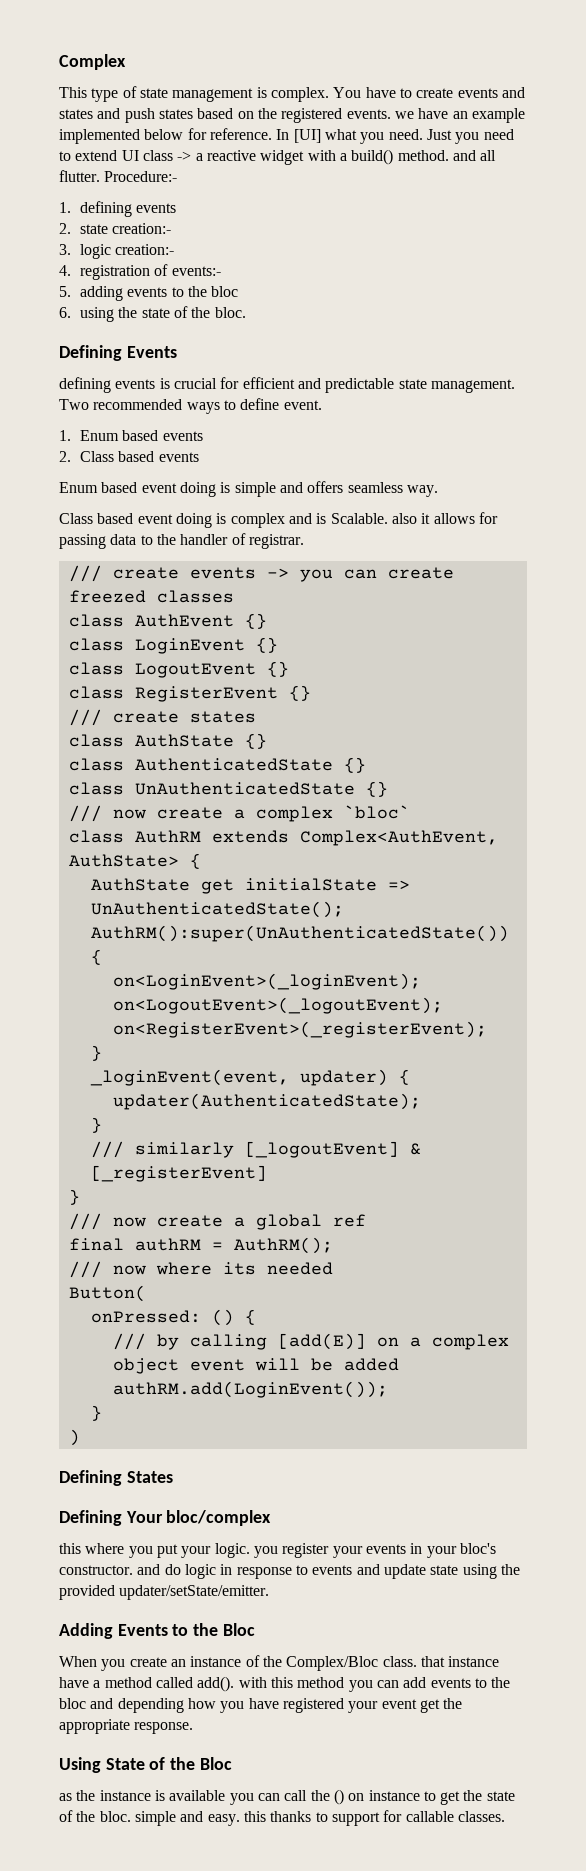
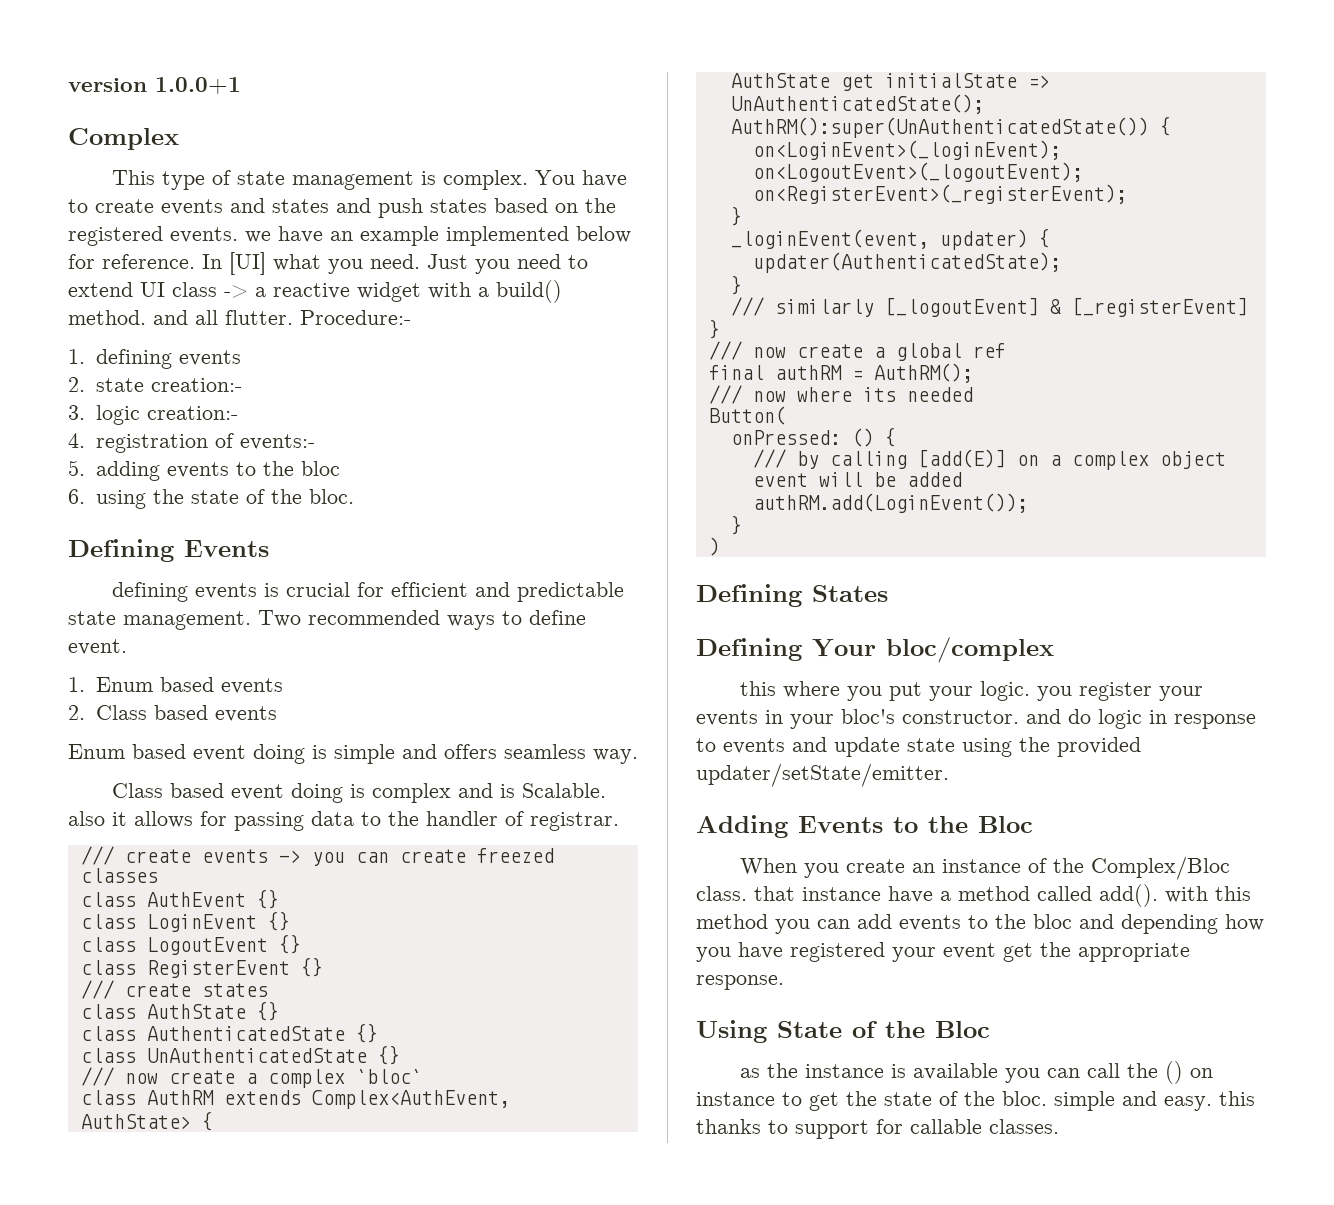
+ version 1.0.0+1

